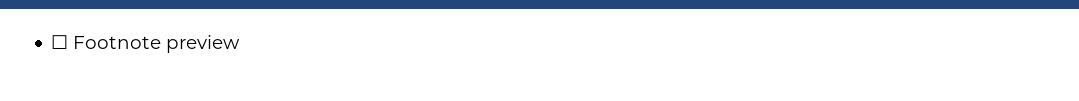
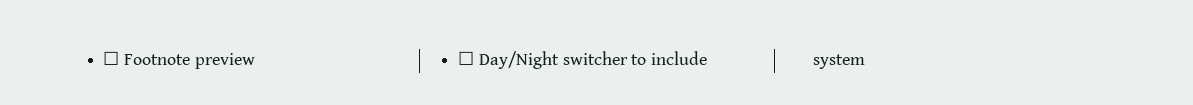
+ ☐ Day/Night switcher to include system

